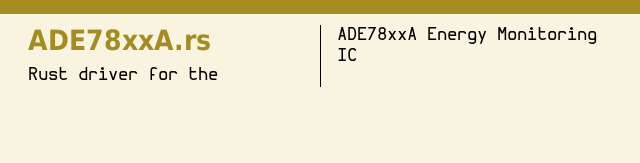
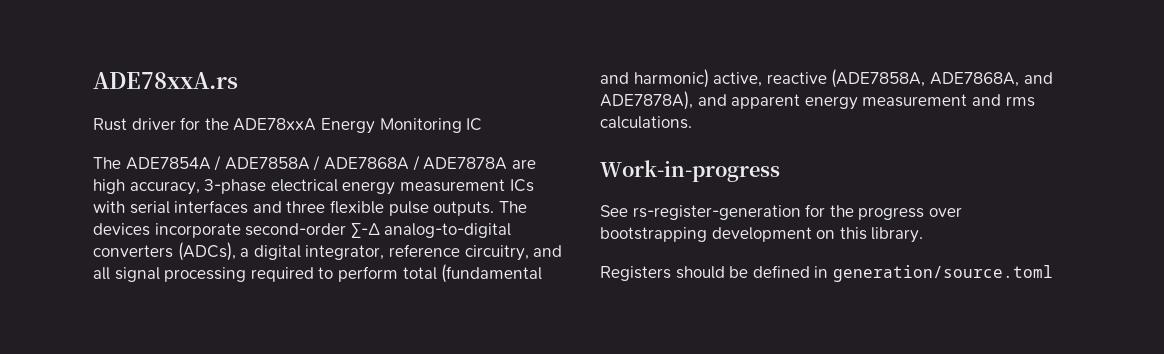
+ The ADE7854A / ADE7858A / ADE7868A / ADE7878A are high accuracy, 3-phase electrical energy measurement ICs with serial interfaces and three flexible pulse outputs. The devices incorporate second-order Σ-Δ analog-to-digital converters (ADCs), a digital integrator, reference circuitry, and all signal processing required to perform total (fundamental and harmonic) active, reactive (ADE7858A, ADE7868A, and ADE7878A), and apparent energy measurement and rms calculations.
+ Work-in-progress
+ See rs-register-generation for the progress over bootstrapping development on this library.
+ Registers should be defined in generation/source.toml

